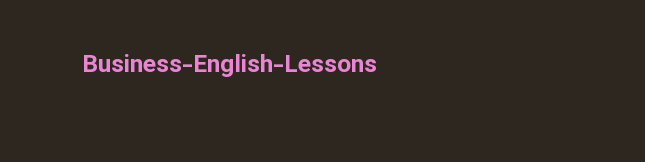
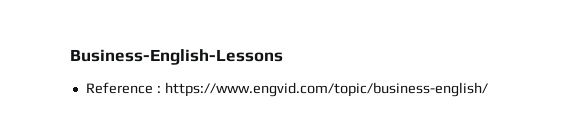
+ Reference : https://www.engvid.com/topic/business-english/

